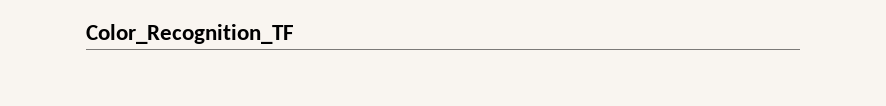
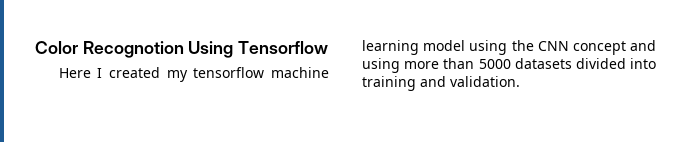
- Color_Recognition_TF
+ Color Recognotion Using Tensorflow
+ Here I created my tensorflow machine learning model using the CNN concept and using more than 5000 datasets divided into training and validation.

